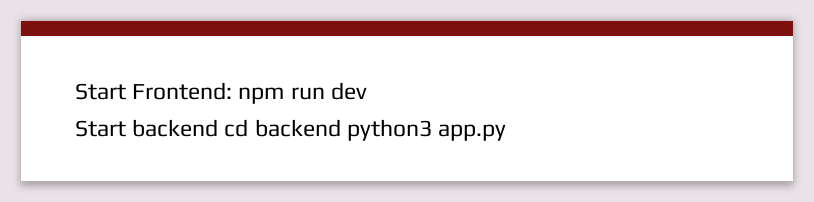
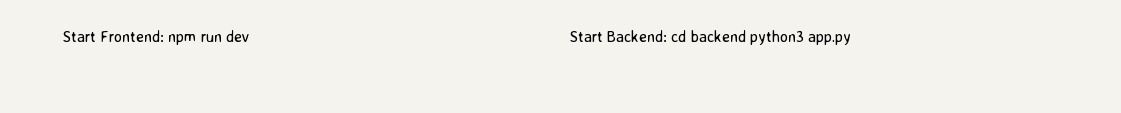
- Start backend cd backend python3 app.py
+ Start Backend: cd backend python3 app.py

